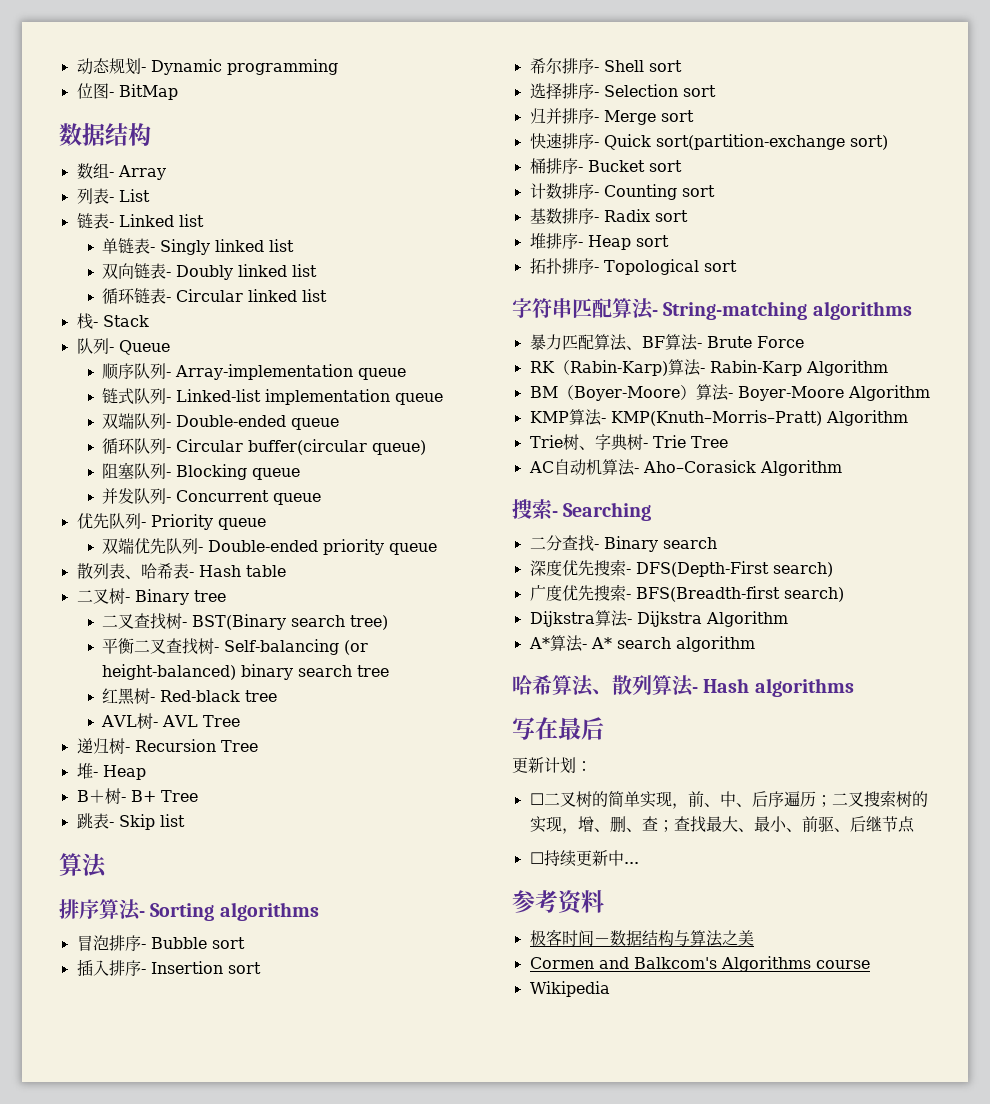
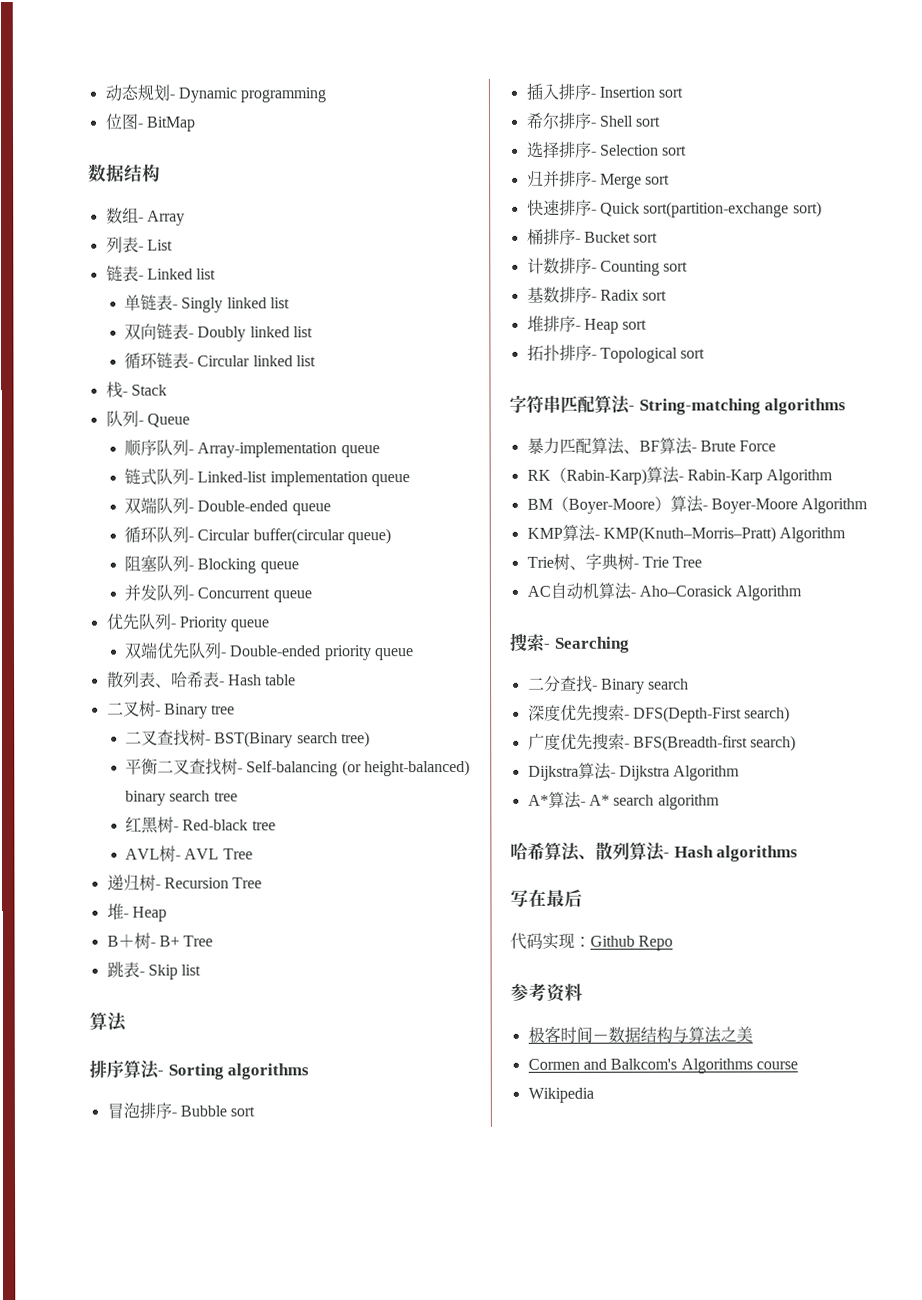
- 更新计划：
- ☐二叉树的简单实现，前、中、后序遍历；二叉搜索树的实现，增、删、查；查找最大、最小、前驱、后继节点
- ☐持续更新中...
+ 代码实现：Github Repo

